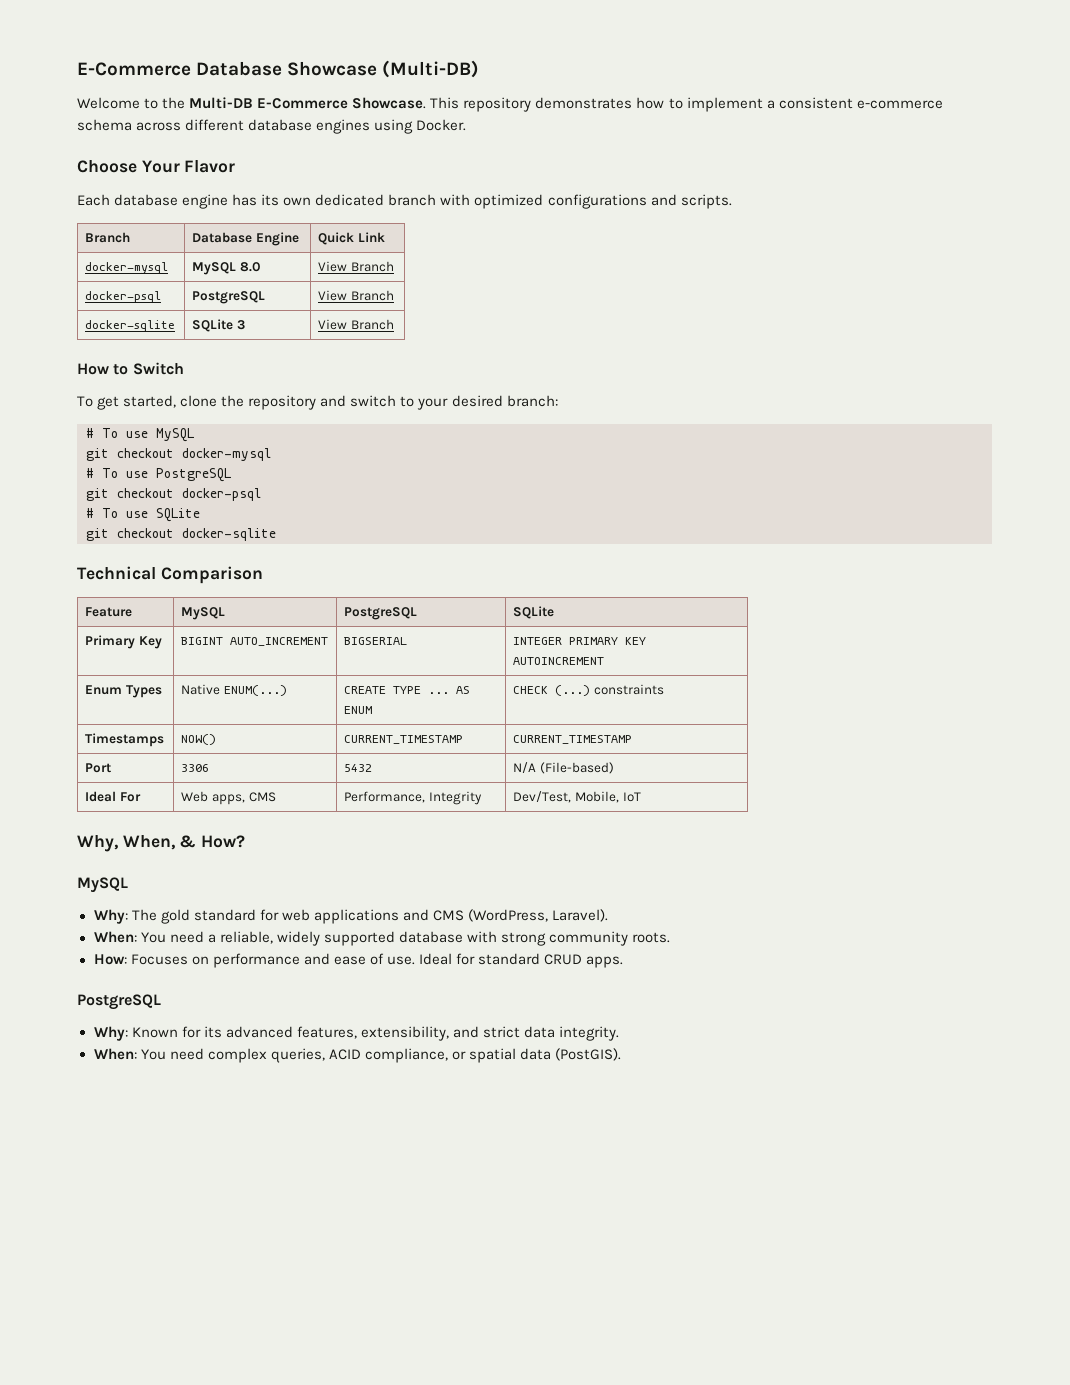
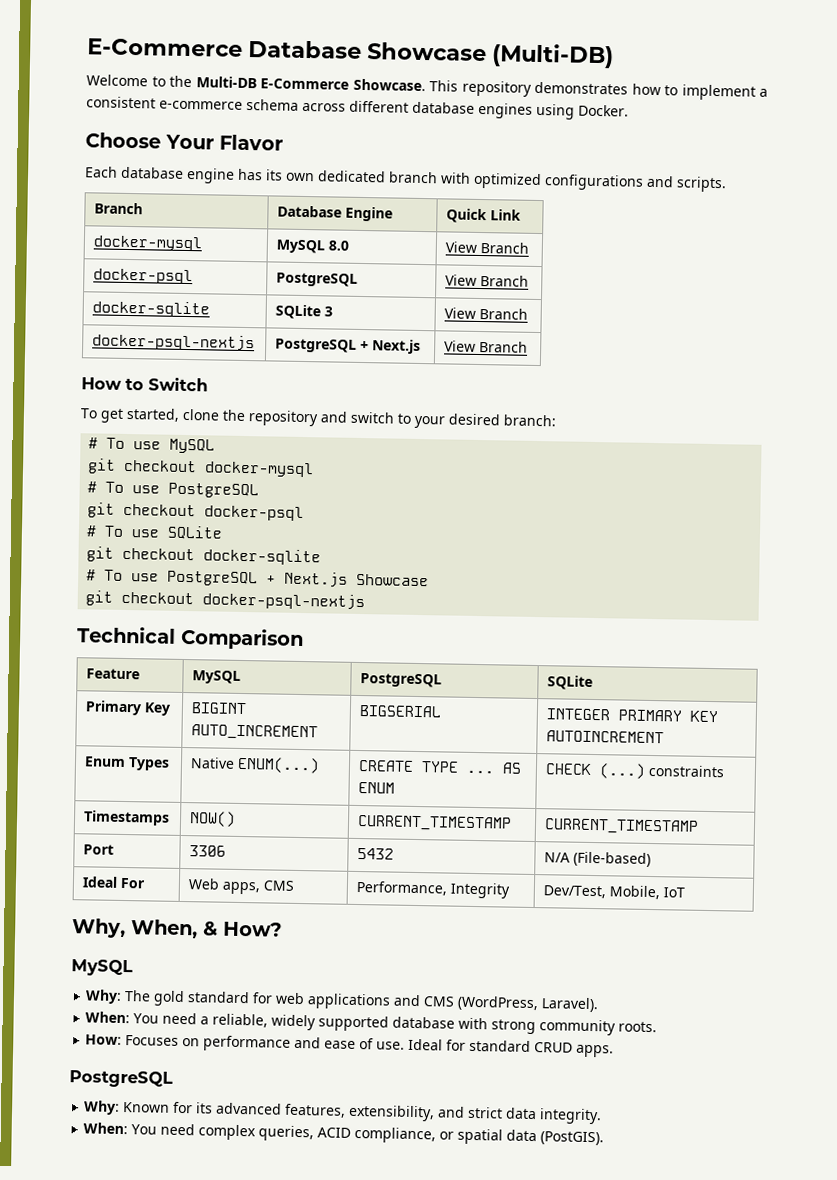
+ docker-psql-nextjs | PostgreSQL + Next.js | View Branch
+ # To use PostgreSQL + Next.js Showcase
+ git checkout docker-psql-nextjs

